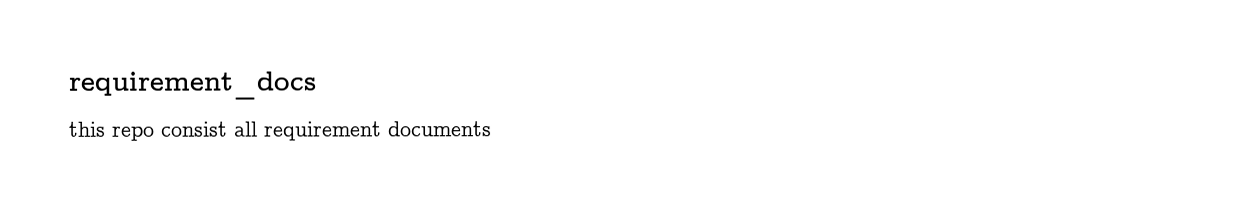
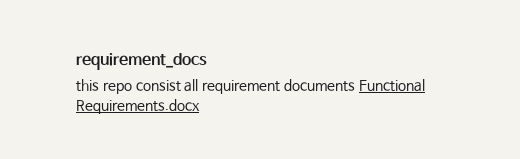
- this repo consist all requirement documents
+ this repo consist all requirement documents Functional Requirements.docx

